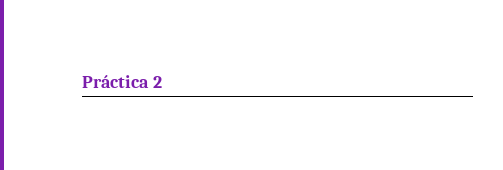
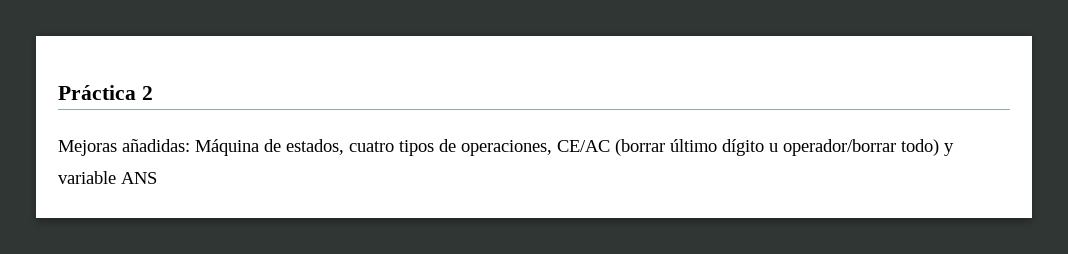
+ Mejoras añadidas: Máquina de estados, cuatro tipos de operaciones, CE/AC (borrar último dígito u operador/borrar todo) y variable ANS

